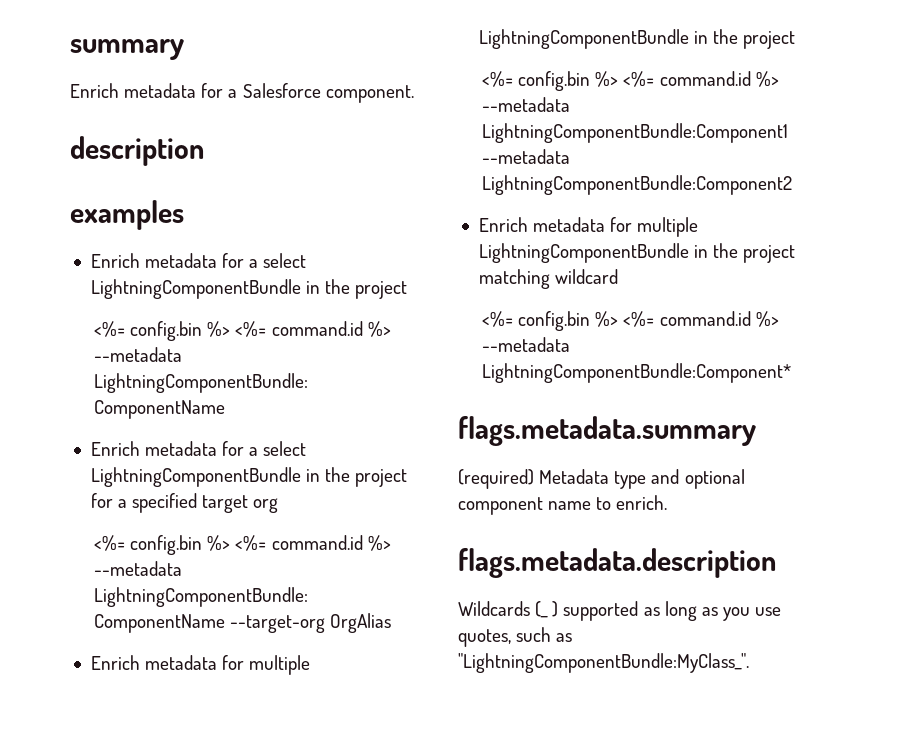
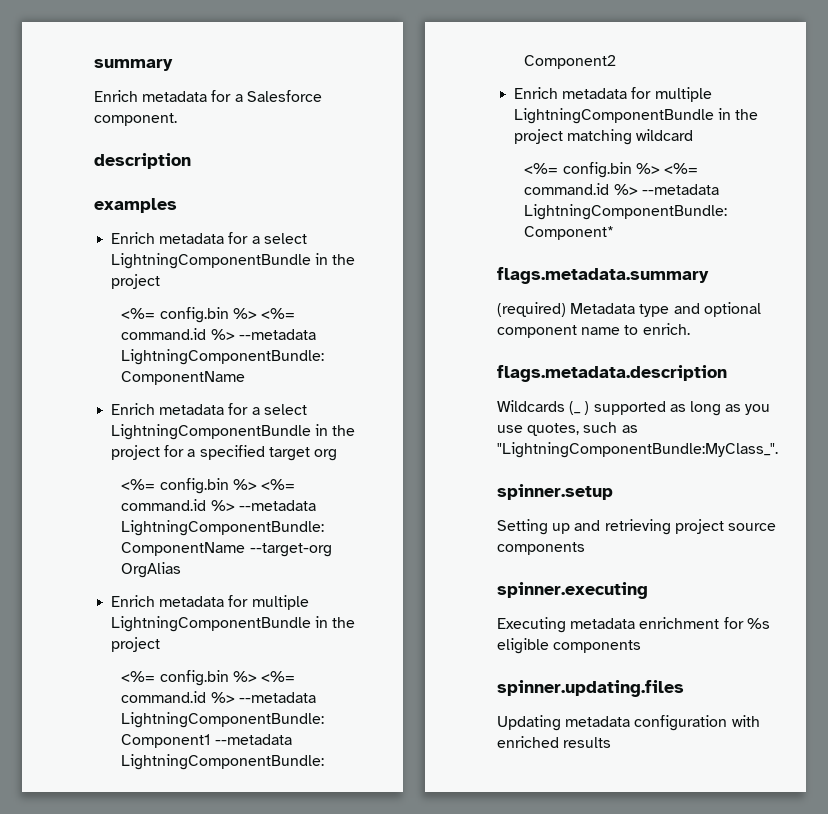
+ spinner.setup
+ Setting up and retrieving project source components
+ spinner.executing
+ Executing metadata enrichment for %s eligible components
+ spinner.updating.files
+ Updating metadata configuration with enriched results

